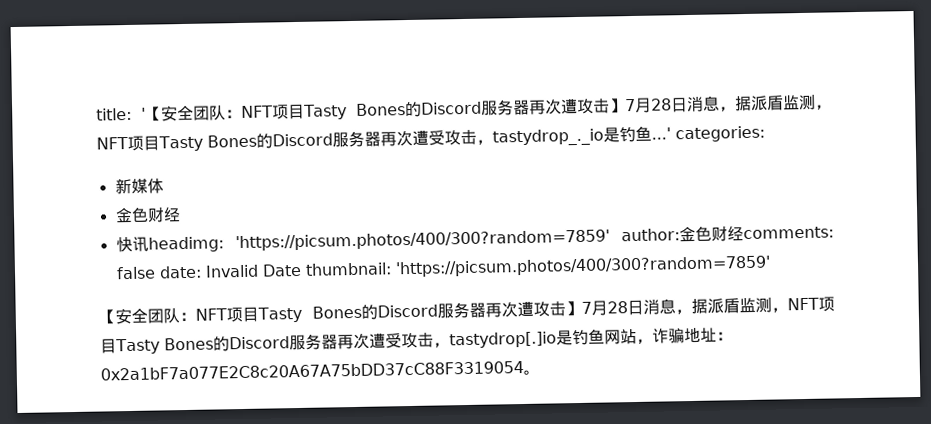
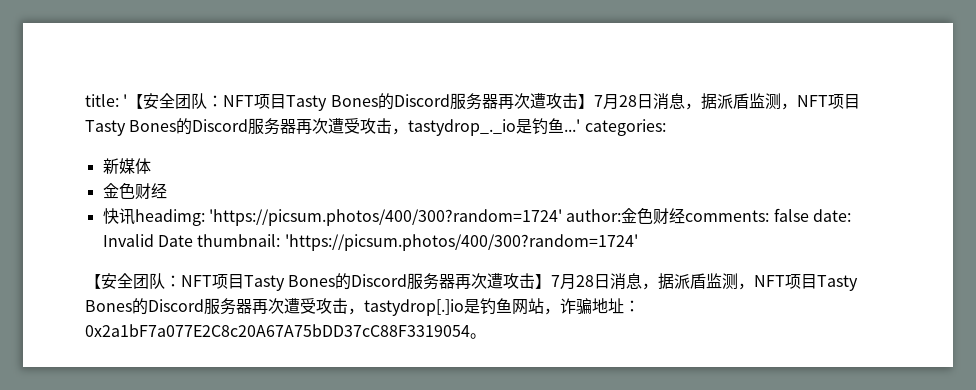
- 快讯headimg: 'https://picsum.photos/400/300?random=7859' author:金色财经comments: false date: Invalid Date thumbnail: 'https://picsum.photos/400/300?random=7859'
+ 快讯headimg: 'https://picsum.photos/400/300?random=1724' author:金色财经comments: false date: Invalid Date thumbnail: 'https://picsum.photos/400/300?random=1724'

